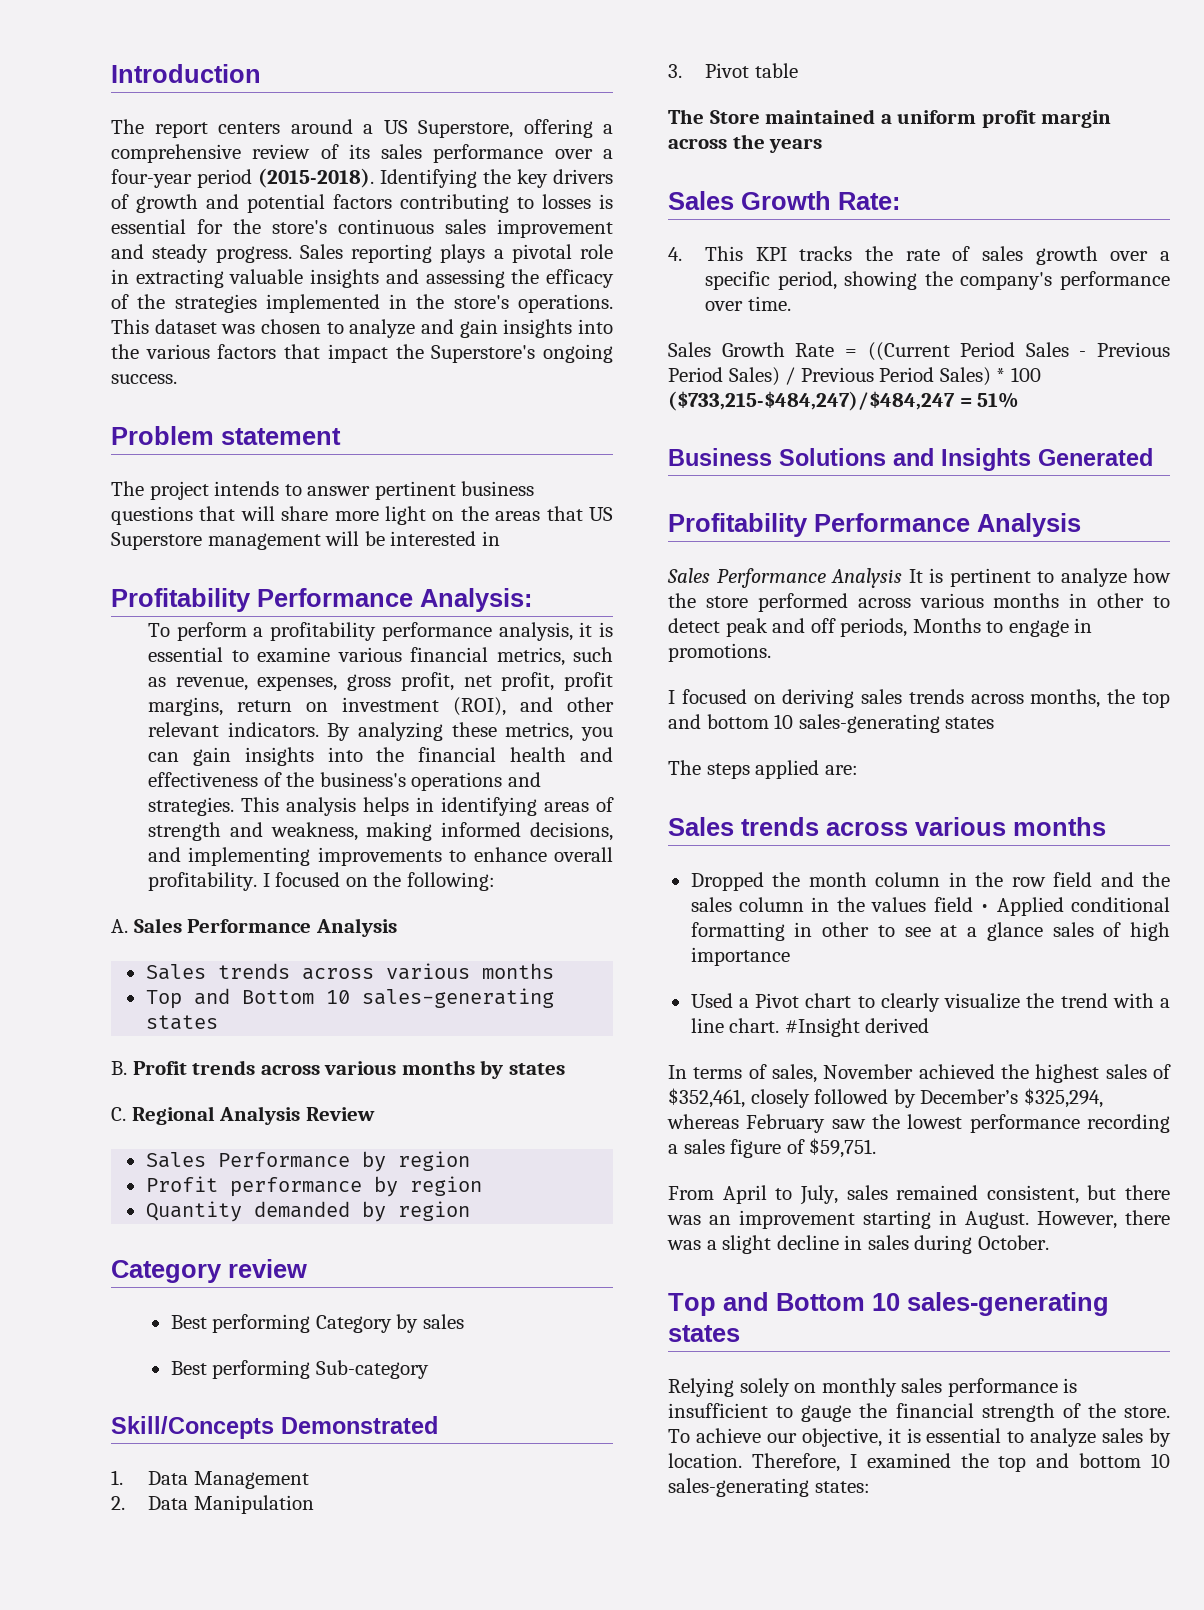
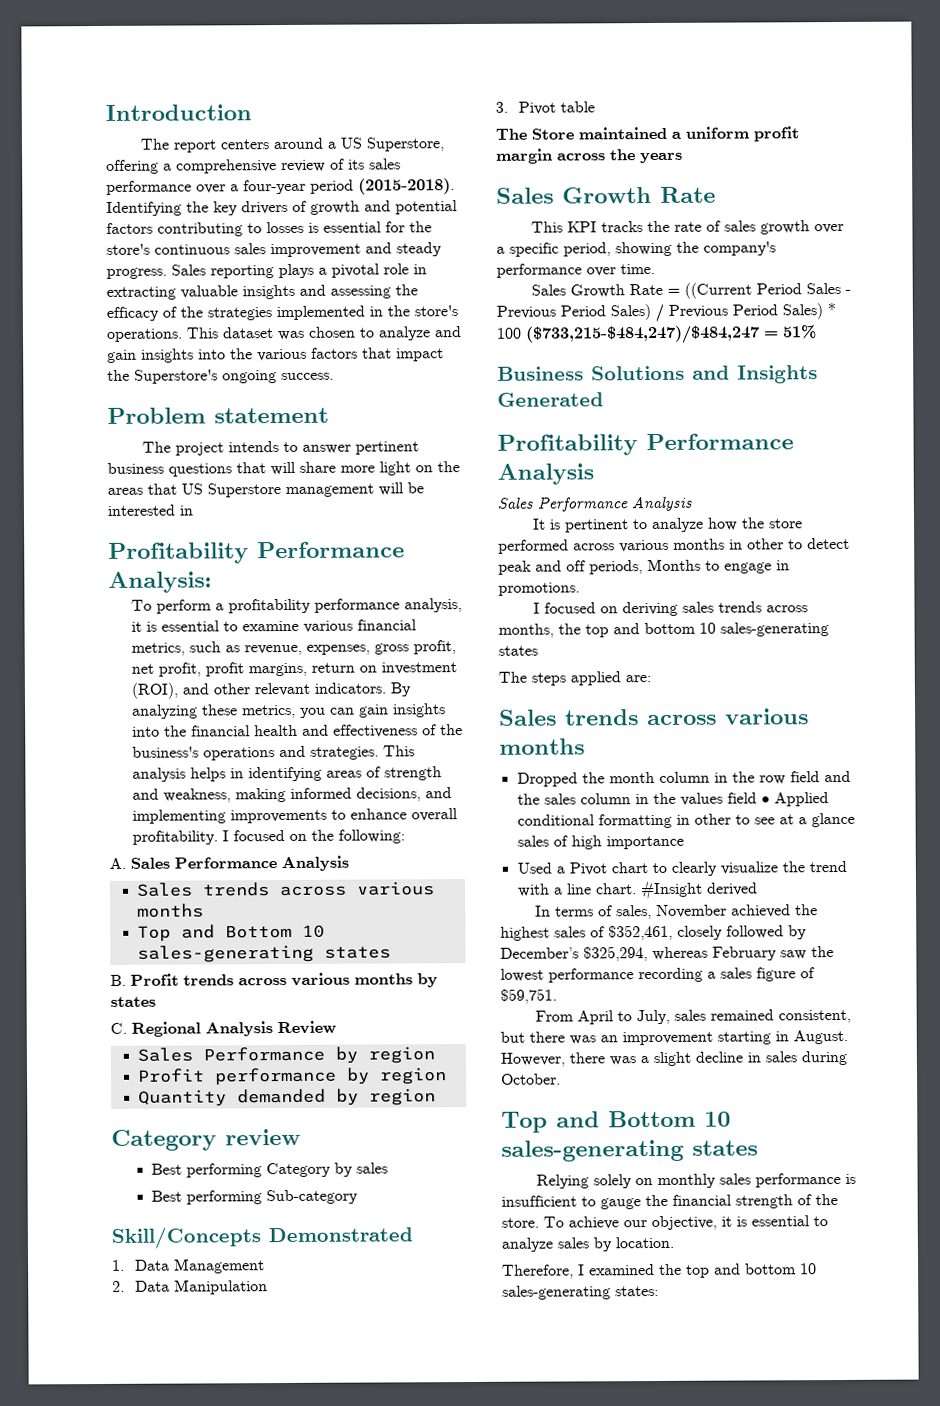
  The Store maintained a uniform profit margin across the years
- Sales Growth Rate:
- 4. This KPI tracks the rate of sales growth over a specific period, showing the company's performance over time.
+ Sales Growth Rate
+ This KPI tracks the rate of sales growth over a specific period, showing the company's performance over time.
  Profitability Performance Analysis
- Sales Performance Analysis It is pertinent to analyze how the store performed across various months in other to detect peak and off periods, Months to engage in promotions.
+ Sales Performance Analysis
+ It is pertinent to analyze how the store performed across various months in other to detect peak and off periods, Months to engage in promotions.
- To achieve our objective, it is essential to analyze sales by location. Therefore, I examined the top and bottom 10 sales-generating states:
+ To achieve our objective, it is essential to analyze sales by location.
+ Therefore, I examined the top and bottom 10 sales-generating states:

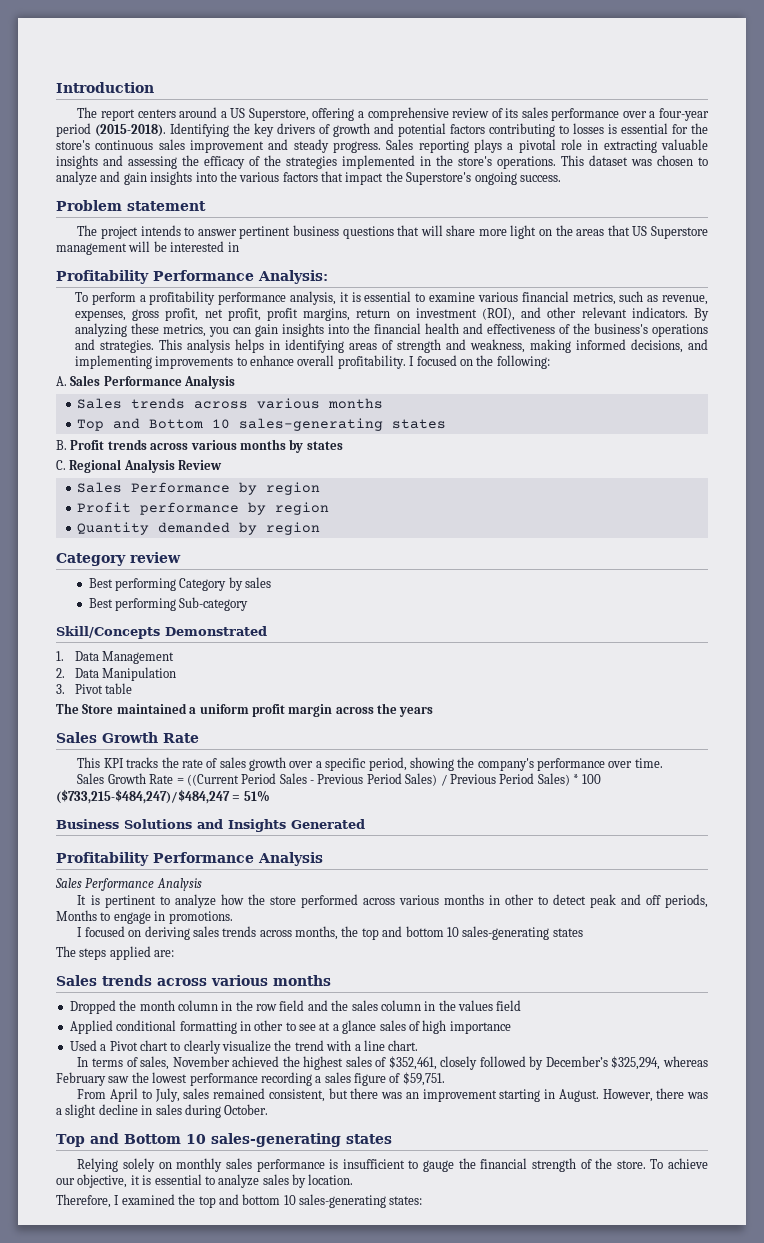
- Dropped the month column in the row field and the sales column in the values field • Applied conditional formatting in other to see at a glance sales of high importance
+ Dropped the month column in the row field and the sales column in the values field
+ Applied conditional formatting in other to see at a glance sales of high importance
- #Insight derived

